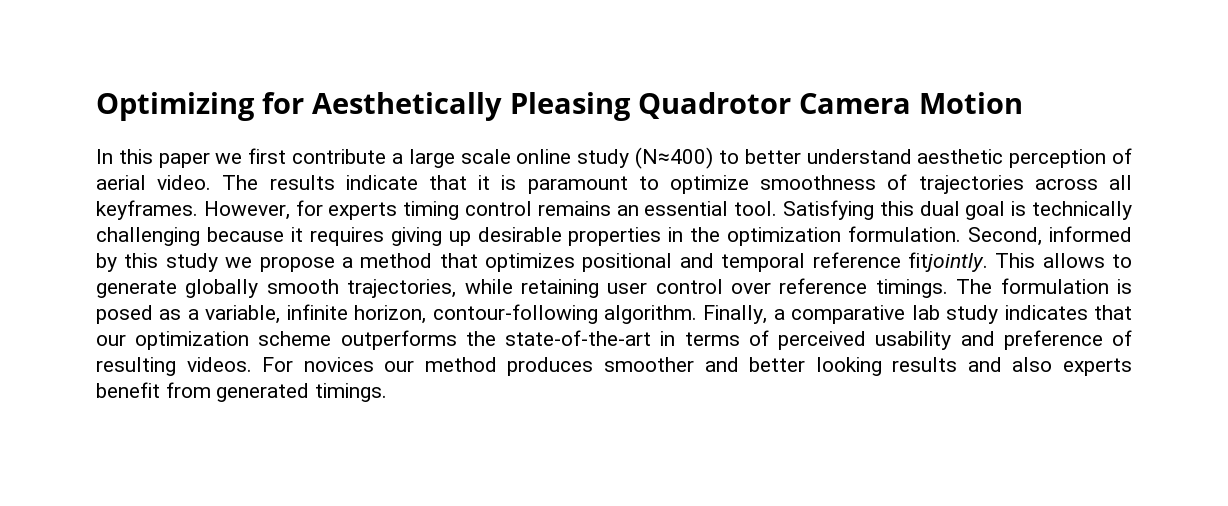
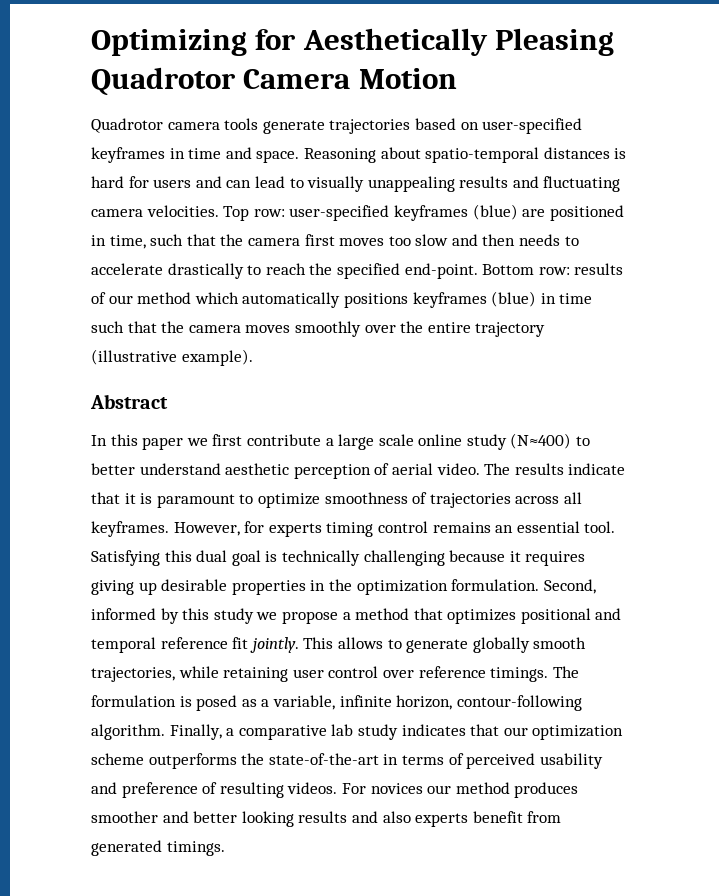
+ Quadrotor camera tools generate trajectories based on user-specified keyframes in time and space. Reasoning about spatio-temporal distances is hard for users and can lead to visually unappealing results and fluctuating camera velocities. Top row: user-specified keyframes (blue) are positioned in time, such that the camera first moves too slow and then needs to accelerate drastically to reach the specified end-point. Bottom row: results of our method which automatically positions keyframes (blue) in time such that the camera moves smoothly over the entire trajectory (illustrative example).
+ Abstract
- Second, informed by this study we propose a method that optimizes positional and temporal reference fitjointly.
+ Second, informed by this study we propose a method that optimizes positional and temporal reference fit jointly.

